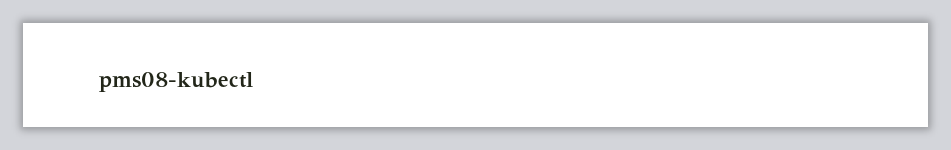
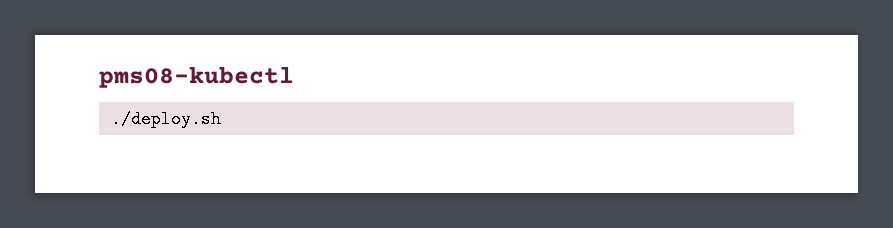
+ ./deploy.sh

